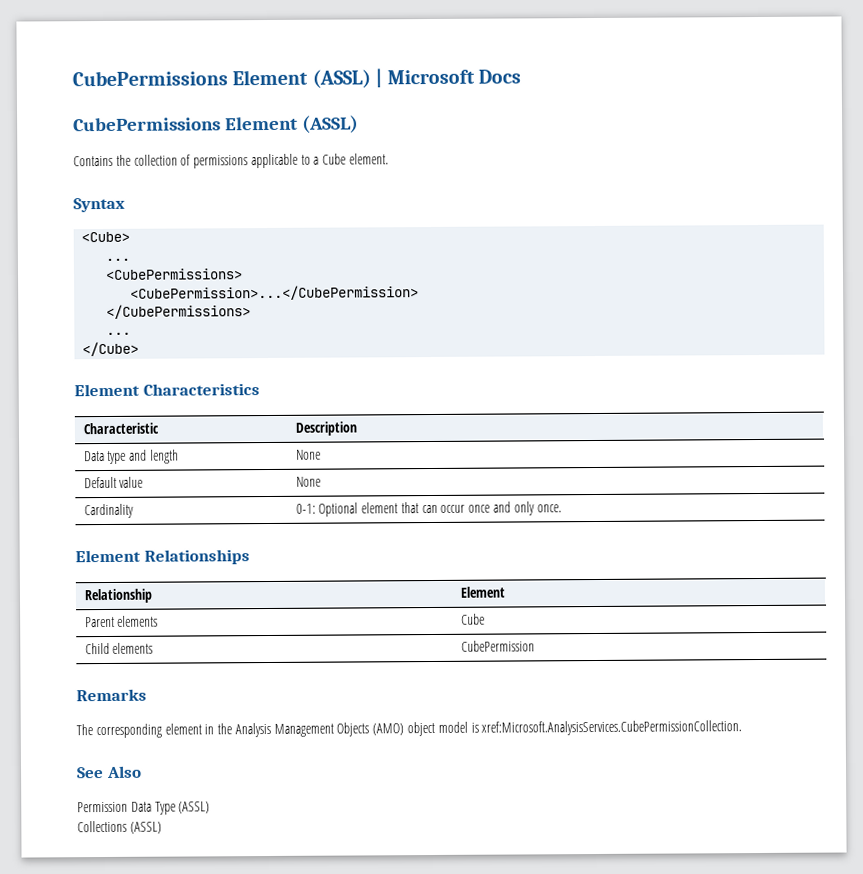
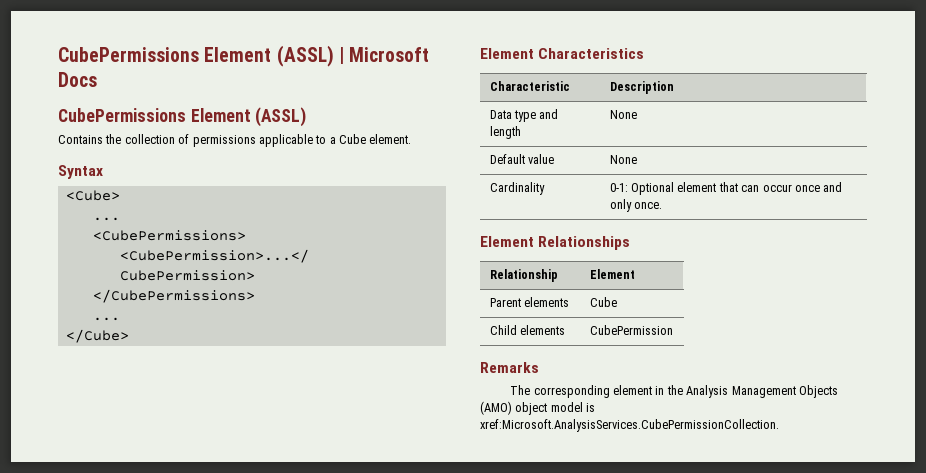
- See Also
- Permission Data Type (ASSL)
- Collections (ASSL)

